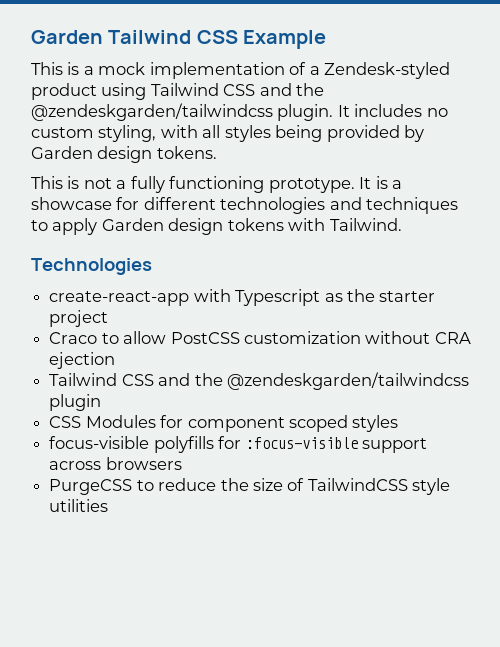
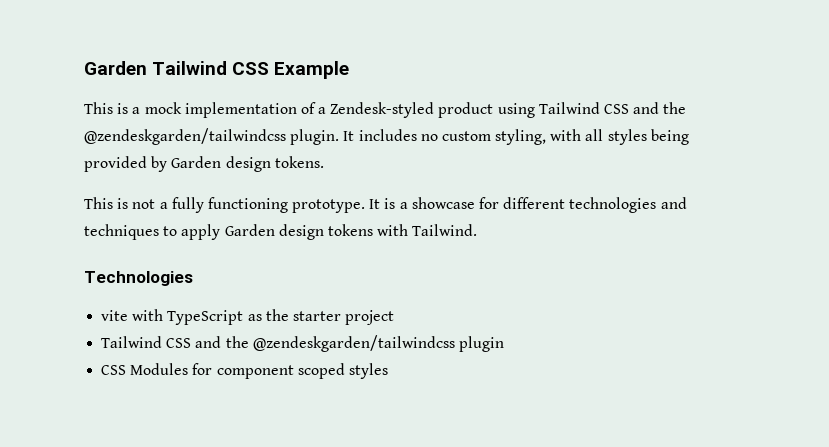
- create-react-app with Typescript as the starter project
+ vite with TypeScript as the starter project
- Craco to allow PostCSS customization without CRA ejection
- focus-visible polyfills for :focus-visible support across browsers
- PurgeCSS to reduce the size of TailwindCSS style utilities

